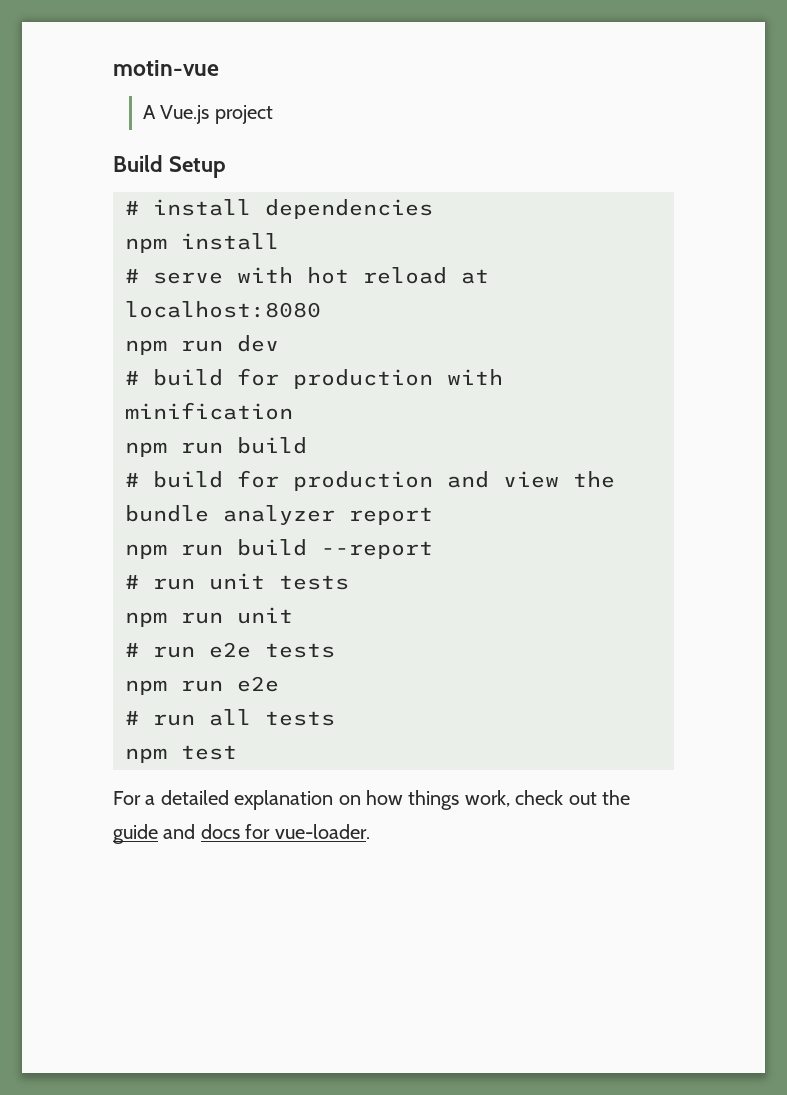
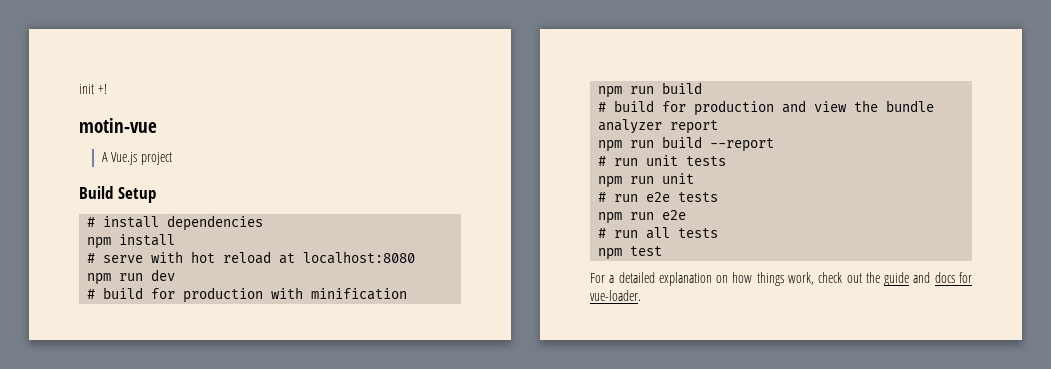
+ init +!

